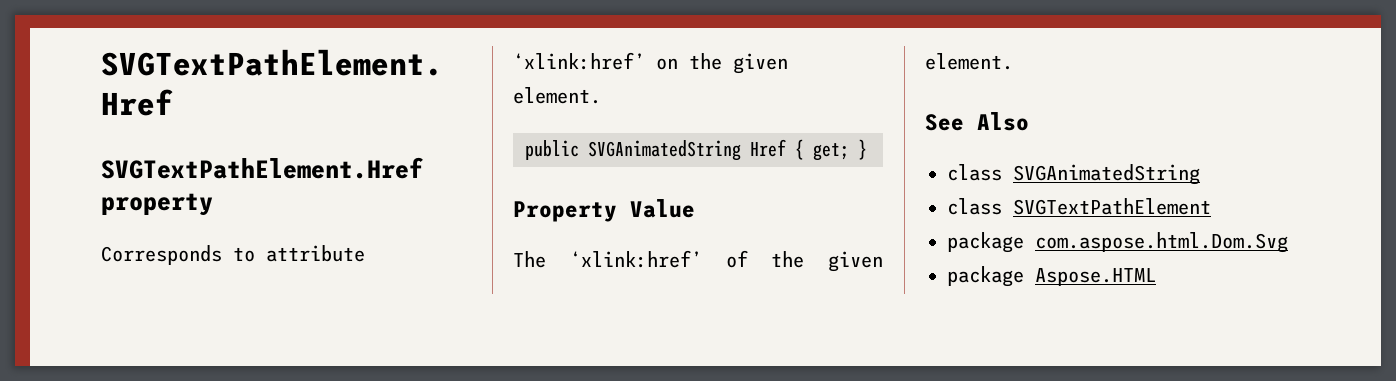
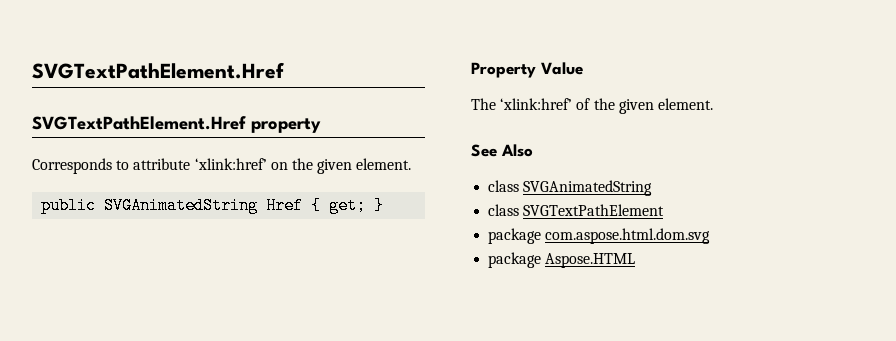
- package com.aspose.html.Dom.Svg
+ package com.aspose.html.dom.svg

